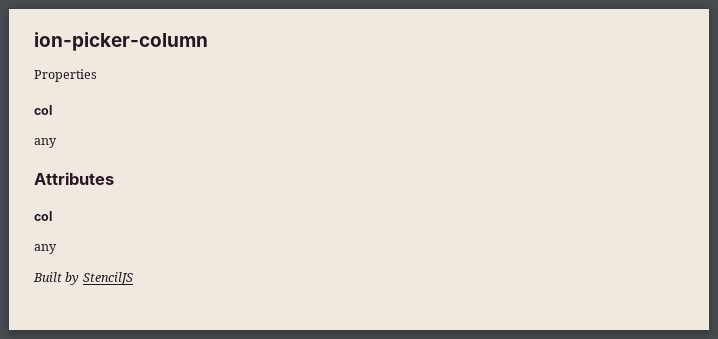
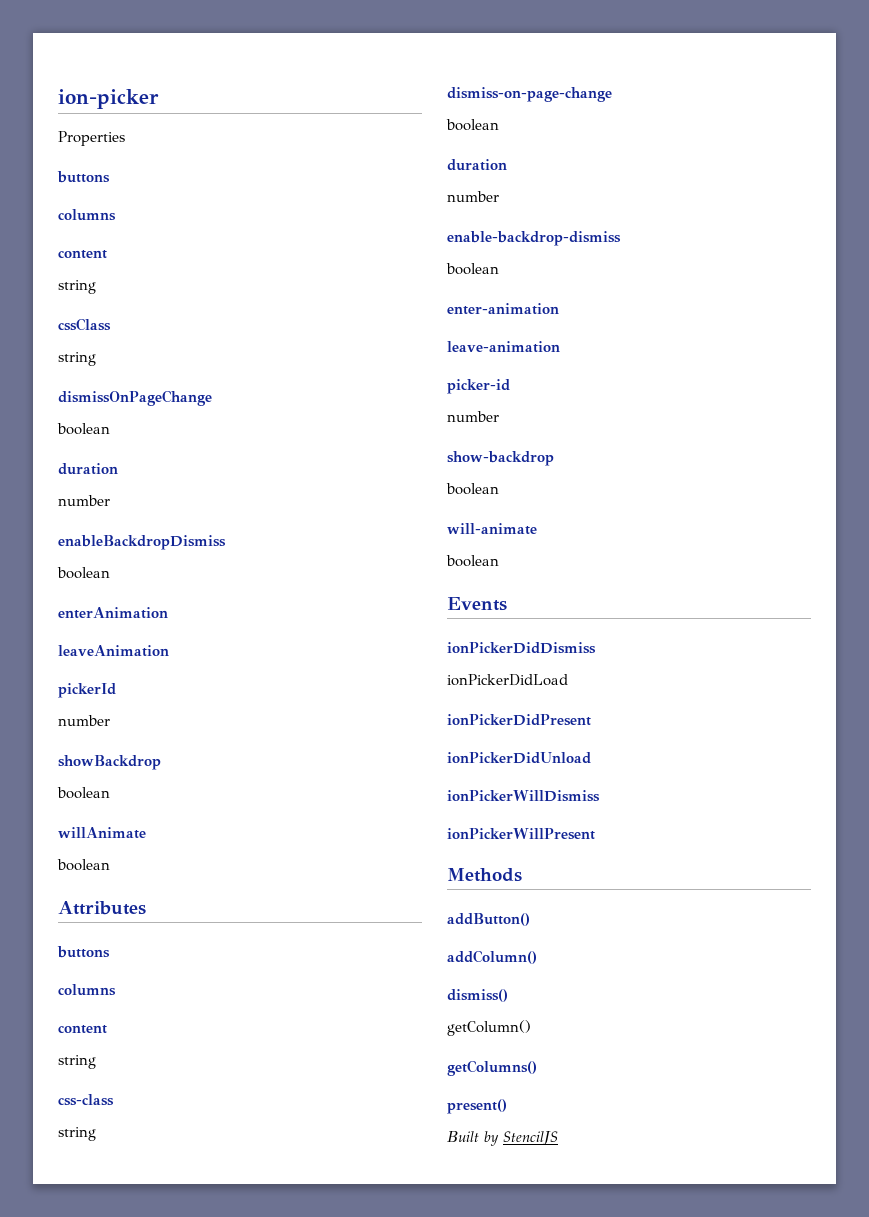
- ion-picker-column
+ ion-picker
  Properties
- col
- any
+ buttons
+ columns
+ content
+ string
+ cssClass
+ string
+ dismissOnPageChange
+ boolean
+ duration
+ number
+ enableBackdropDismiss
+ boolean
+ enterAnimation
+ leaveAnimation
+ pickerId
+ number
+ showBackdrop
+ boolean
+ willAnimate
+ boolean
  Attributes
- col
- any
+ buttons
+ columns
+ content
+ string
+ css-class
+ string
+ dismiss-on-page-change
+ boolean
+ duration
+ number
+ enable-backdrop-dismiss
+ boolean
+ enter-animation
+ leave-animation
+ picker-id
+ number
+ show-backdrop
+ boolean
+ will-animate
+ boolean
+ Events
+ ionPickerDidDismiss
+ ionPickerDidLoad
+ ionPickerDidPresent
+ ionPickerDidUnload
+ ionPickerWillDismiss
+ ionPickerWillPresent
+ Methods
+ addButton()
+ addColumn()
+ dismiss()
+ getColumn()
+ getColumns()
+ present()

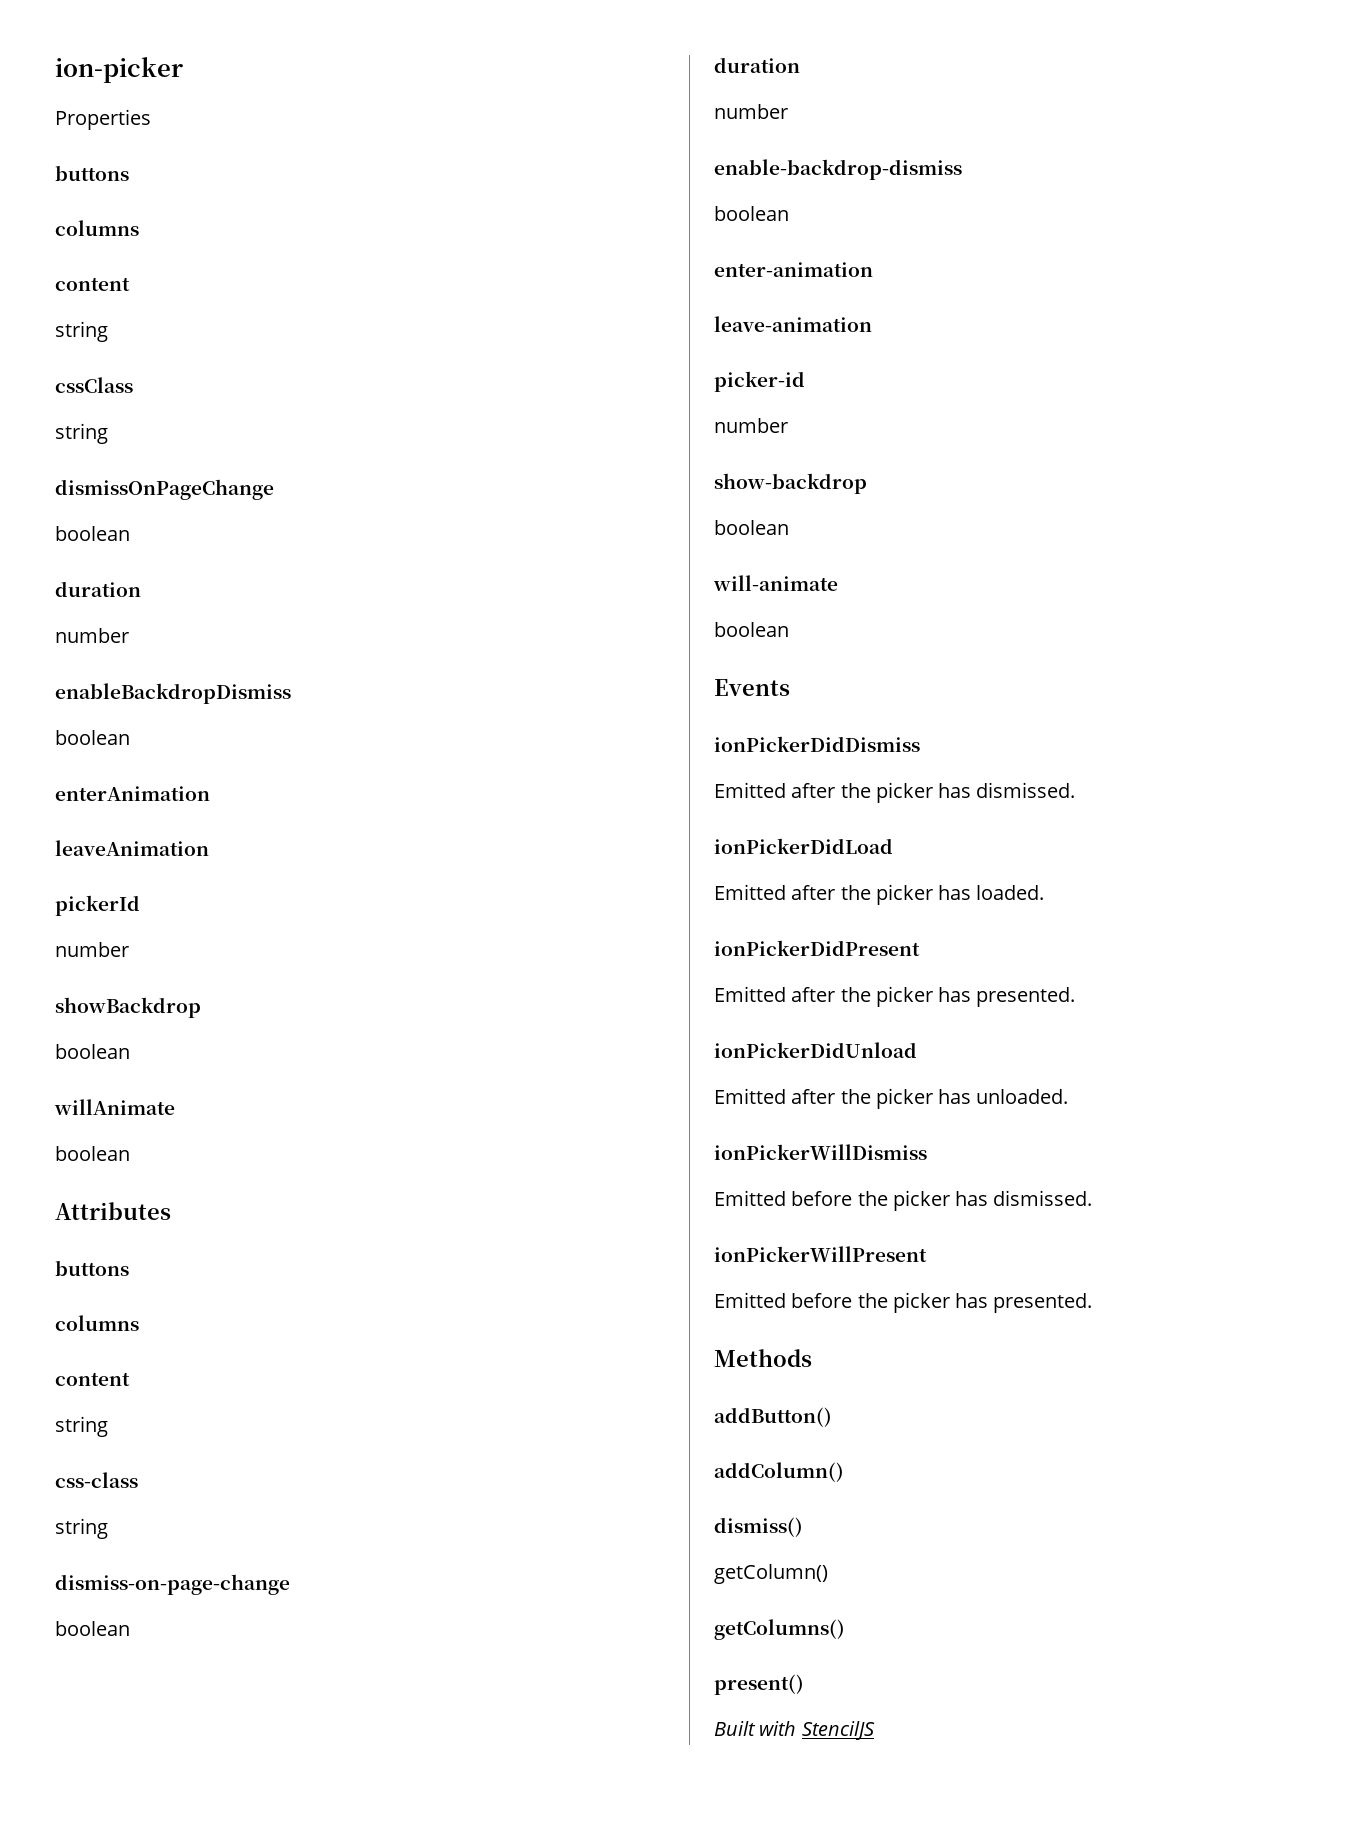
+ Emitted after the picker has dismissed.
  ionPickerDidLoad
+ Emitted after the picker has loaded.
  ionPickerDidPresent
+ Emitted after the picker has presented.
  ionPickerDidUnload
+ Emitted after the picker has unloaded.
  ionPickerWillDismiss
+ Emitted before the picker has dismissed.
  ionPickerWillPresent
+ Emitted before the picker has presented.
- Built by StencilJS
+ Built with StencilJS

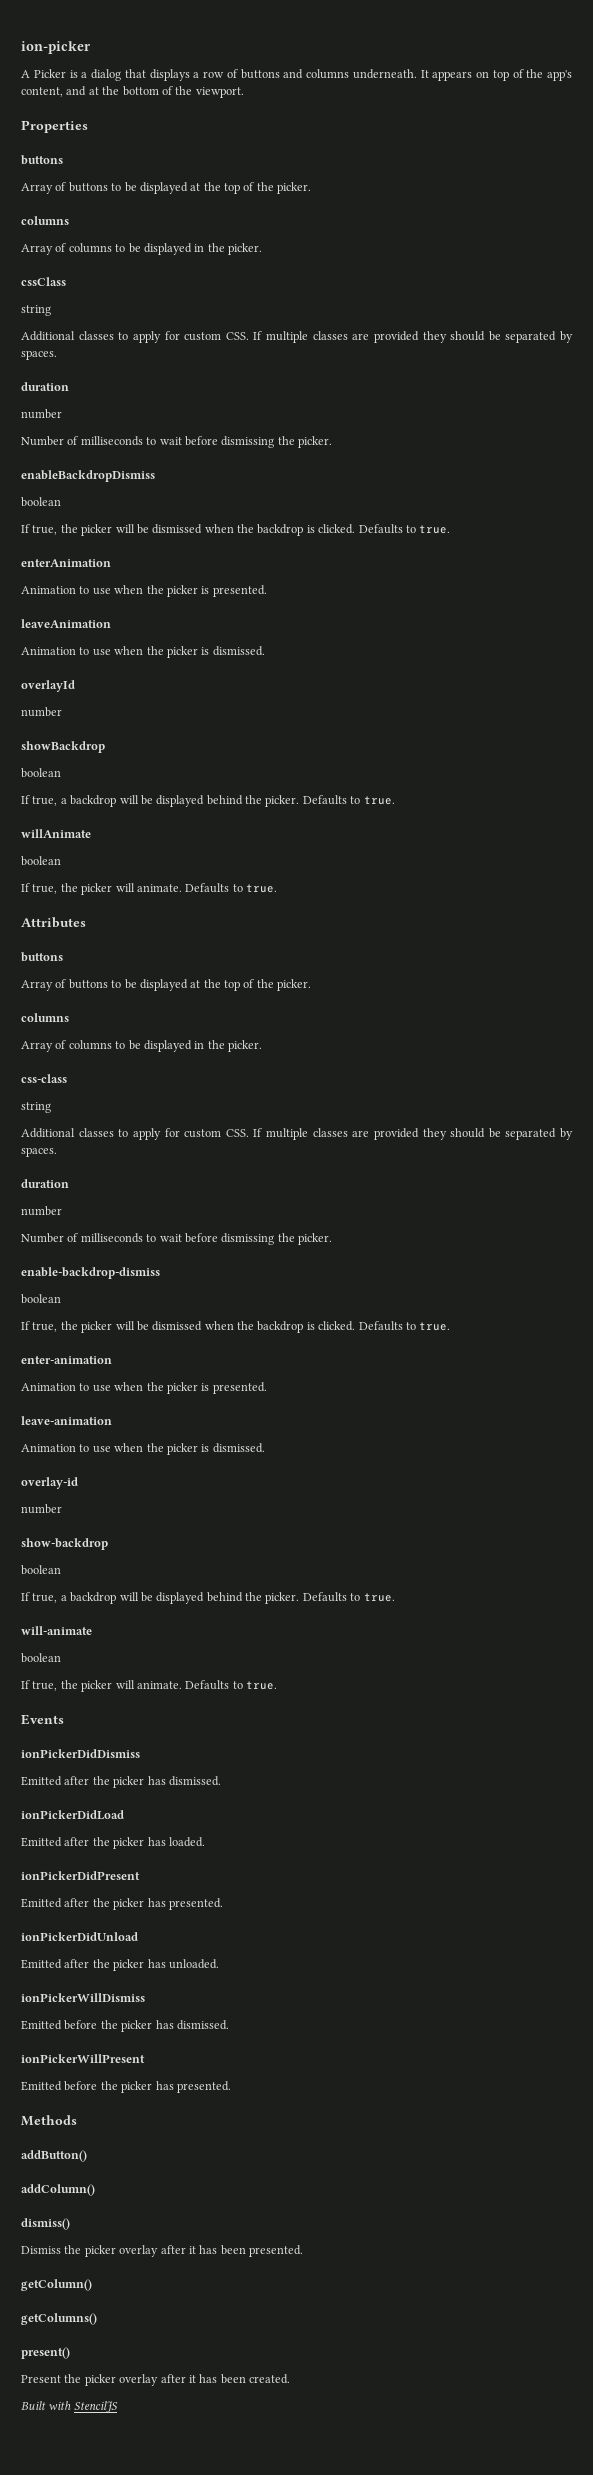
+ A Picker is a dialog that displays a row of buttons and columns underneath. It appears on top of the app's content, and at the bottom of the viewport.
  Properties
  buttons
+ Array of buttons to be displayed at the top of the picker.
  columns
- content
- string
+ Array of columns to be displayed in the picker.
  cssClass
  string
- dismissOnPageChange
- boolean
+ Additional classes to apply for custom CSS. If multiple classes are provided they should be separated by spaces.
  duration
  number
+ Number of milliseconds to wait before dismissing the picker.
  enableBackdropDismiss
  boolean
+ If true, the picker will be dismissed when the backdrop is clicked. Defaults to true.
  enterAnimation
+ Animation to use when the picker is presented.
  leaveAnimation
- pickerId
+ Animation to use when the picker is dismissed.
+ overlayId
  number
  showBackdrop
  boolean
+ If true, a backdrop will be displayed behind the picker. Defaults to true.
  willAnimate
  boolean
+ If true, the picker will animate. Defaults to true.
  Attributes
  buttons
+ Array of buttons to be displayed at the top of the picker.
  columns
- content
- string
+ Array of columns to be displayed in the picker.
  css-class
  string
- dismiss-on-page-change
- boolean
+ Additional classes to apply for custom CSS. If multiple classes are provided they should be separated by spaces.
  duration
  number
+ Number of milliseconds to wait before dismissing the picker.
  enable-backdrop-dismiss
  boolean
+ If true, the picker will be dismissed when the backdrop is clicked. Defaults to true.
  enter-animation
+ Animation to use when the picker is presented.
  leave-animation
- picker-id
+ Animation to use when the picker is dismissed.
+ overlay-id
  number
  show-backdrop
  boolean
+ If true, a backdrop will be displayed behind the picker. Defaults to true.
  will-animate
  boolean
+ If true, the picker will animate. Defaults to true.
+ Dismiss the picker overlay after it has been presented.
  getColumn()
  getColumns()
  present()
+ Present the picker overlay after it has been created.

